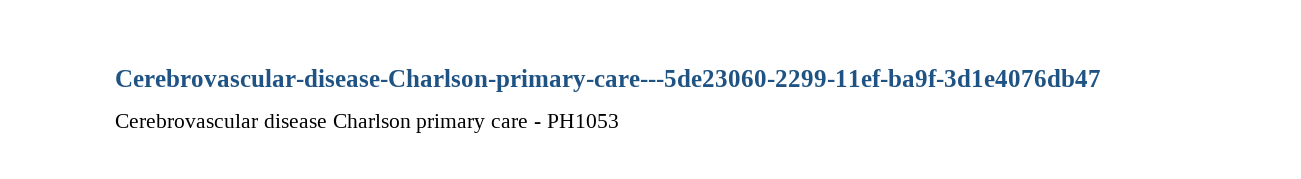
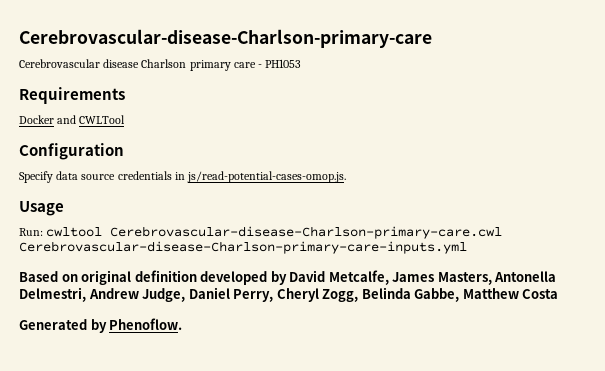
- Cerebrovascular-disease-Charlson-primary-care---5de23060-2299-11ef-ba9f-3d1e4076db47
+ Cerebrovascular-disease-Charlson-primary-care
+ Requirements
+ Docker and CWLTool
+ Configuration
+ Specify data source credentials in js/read-potential-cases-omop.js.
+ Usage
+ Run: cwltool Cerebrovascular-disease-Charlson-primary-care.cwl Cerebrovascular-disease-Charlson-primary-care-inputs.yml
+ Based on original definition developed by David Metcalfe, James Masters, Antonella Delmestri, Andrew Judge, Daniel Perry, Cheryl Zogg, Belinda Gabbe, Matthew Costa
+ Generated by Phenoflow.

